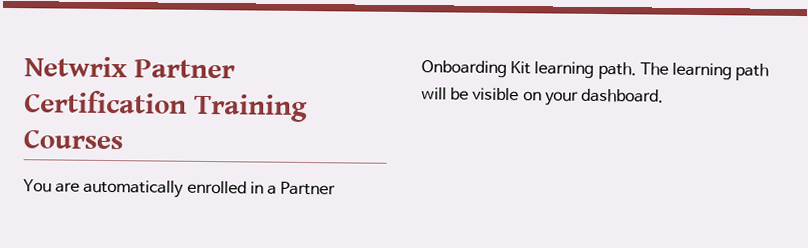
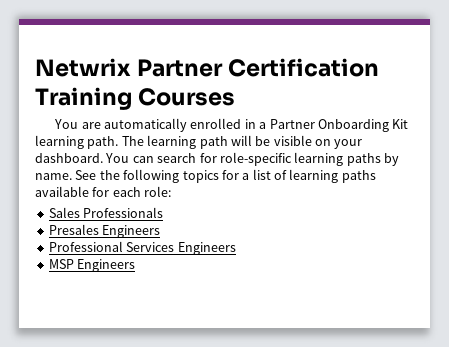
+ You can search for role-specific learning paths by name. See the following topics for a list of learning paths available for each role:
+ Sales Professionals
+ Presales Engineers
+ Professional Services Engineers
+ MSP Engineers

